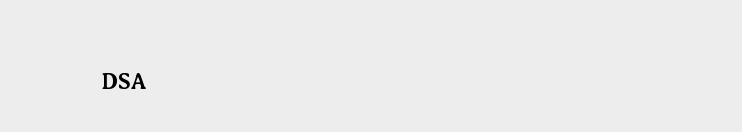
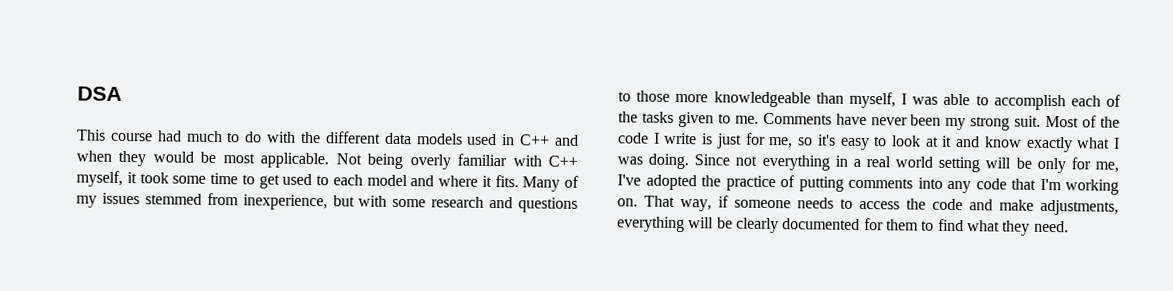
+ This course had much to do with the different data models used in C++ and when they would be most applicable. Not being overly familiar with C++ myself, it took some time to get used to each model and where it fits. Many of my issues stemmed from inexperience, but with some research and questions to those more knowledgeable than myself, I was able to accomplish each of the tasks given to me. Comments have never been my strong suit. Most of the code I write is just for me, so it's easy to look at it and know exactly what I was doing. Since not everything in a real world setting will be only for me, I've adopted the practice of putting comments into any code that I'm working on. That way, if someone needs to access the code and make adjustments, everything will be clearly documented for them to find what they need.

